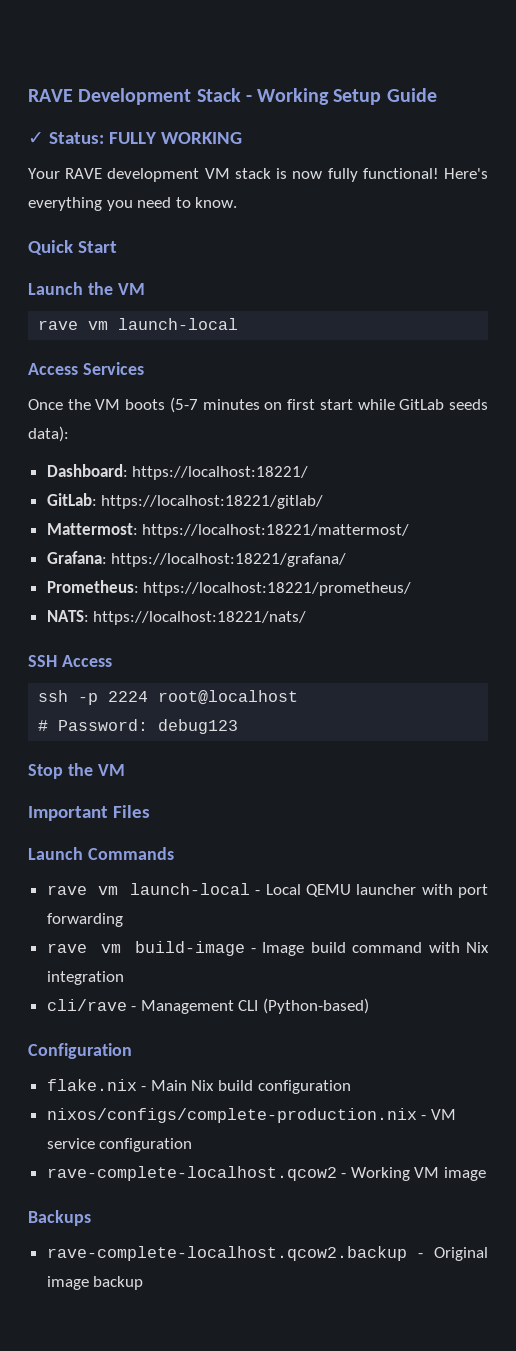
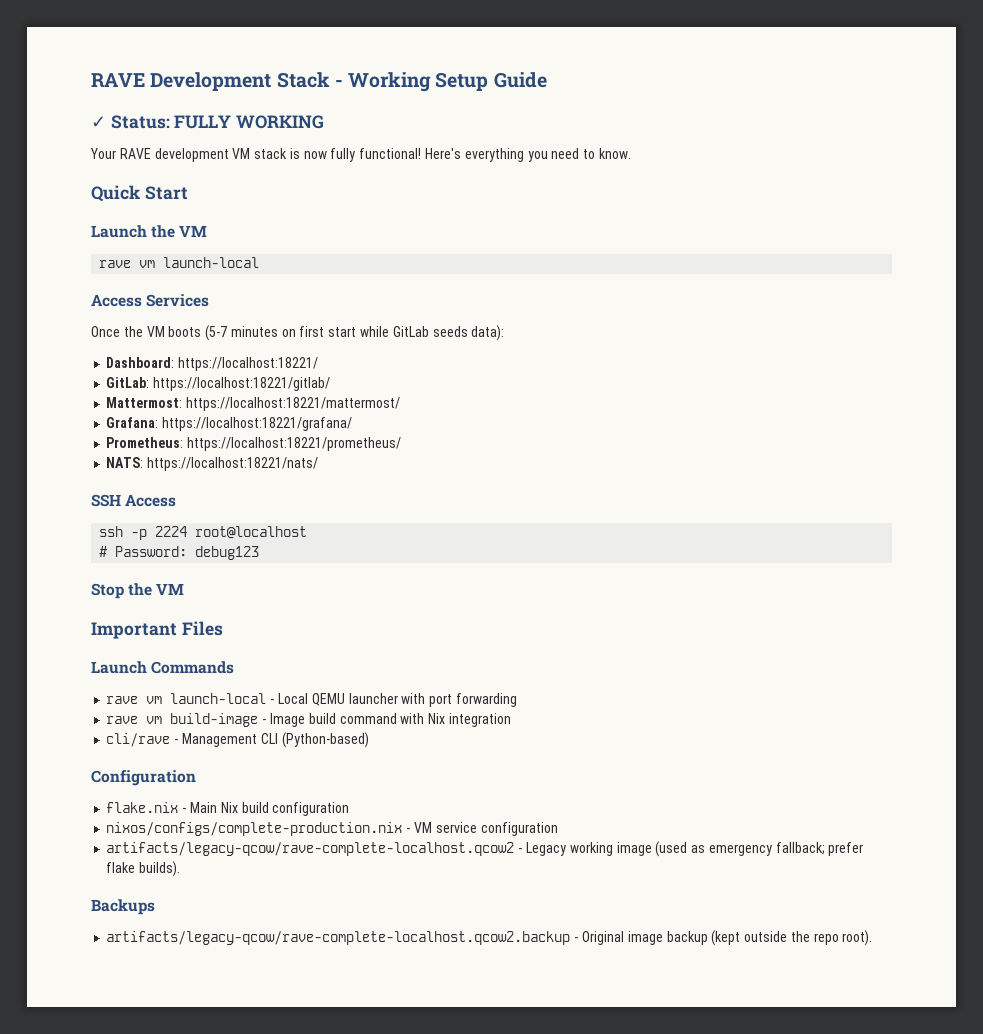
- rave-complete-localhost.qcow2 - Working VM image
+ artifacts/legacy-qcow/rave-complete-localhost.qcow2 - Legacy working image (used as emergency fallback; prefer flake builds).
- rave-complete-localhost.qcow2.backup - Original image backup
+ artifacts/legacy-qcow/rave-complete-localhost.qcow2.backup - Original image backup (kept outside the repo root).

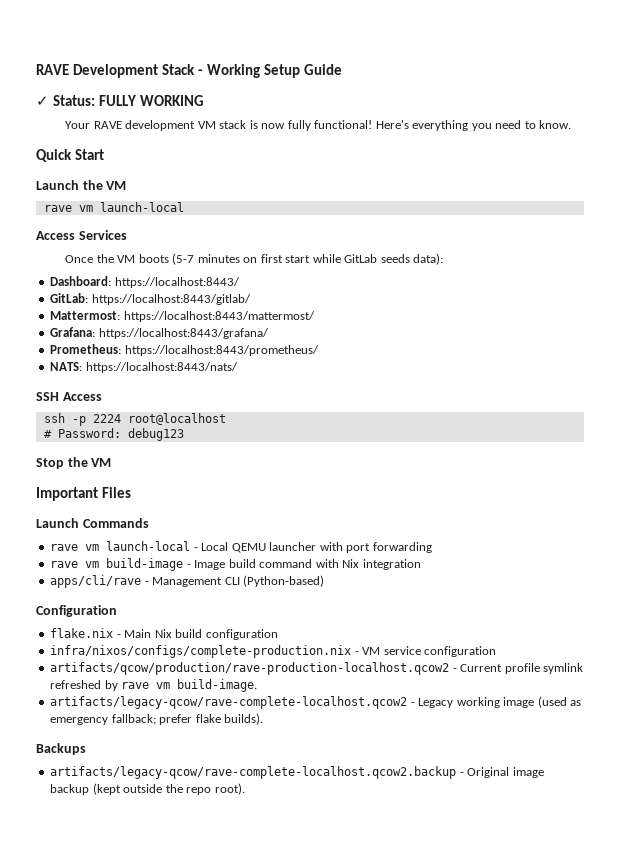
- Dashboard: https://localhost:18221/
+ Dashboard: https://localhost:8443/
- GitLab: https://localhost:18221/gitlab/
+ GitLab: https://localhost:8443/gitlab/
- Mattermost: https://localhost:18221/mattermost/
+ Mattermost: https://localhost:8443/mattermost/
- Grafana: https://localhost:18221/grafana/
+ Grafana: https://localhost:8443/grafana/
- Prometheus: https://localhost:18221/prometheus/
+ Prometheus: https://localhost:8443/prometheus/
- NATS: https://localhost:18221/nats/
+ NATS: https://localhost:8443/nats/
- cli/rave - Management CLI (Python-based)
+ apps/cli/rave - Management CLI (Python-based)
- nixos/configs/complete-production.nix - VM service configuration
+ infra/nixos/configs/complete-production.nix - VM service configuration
+ artifacts/qcow/production/rave-production-localhost.qcow2 - Current profile symlink refreshed by rave vm build-image.

